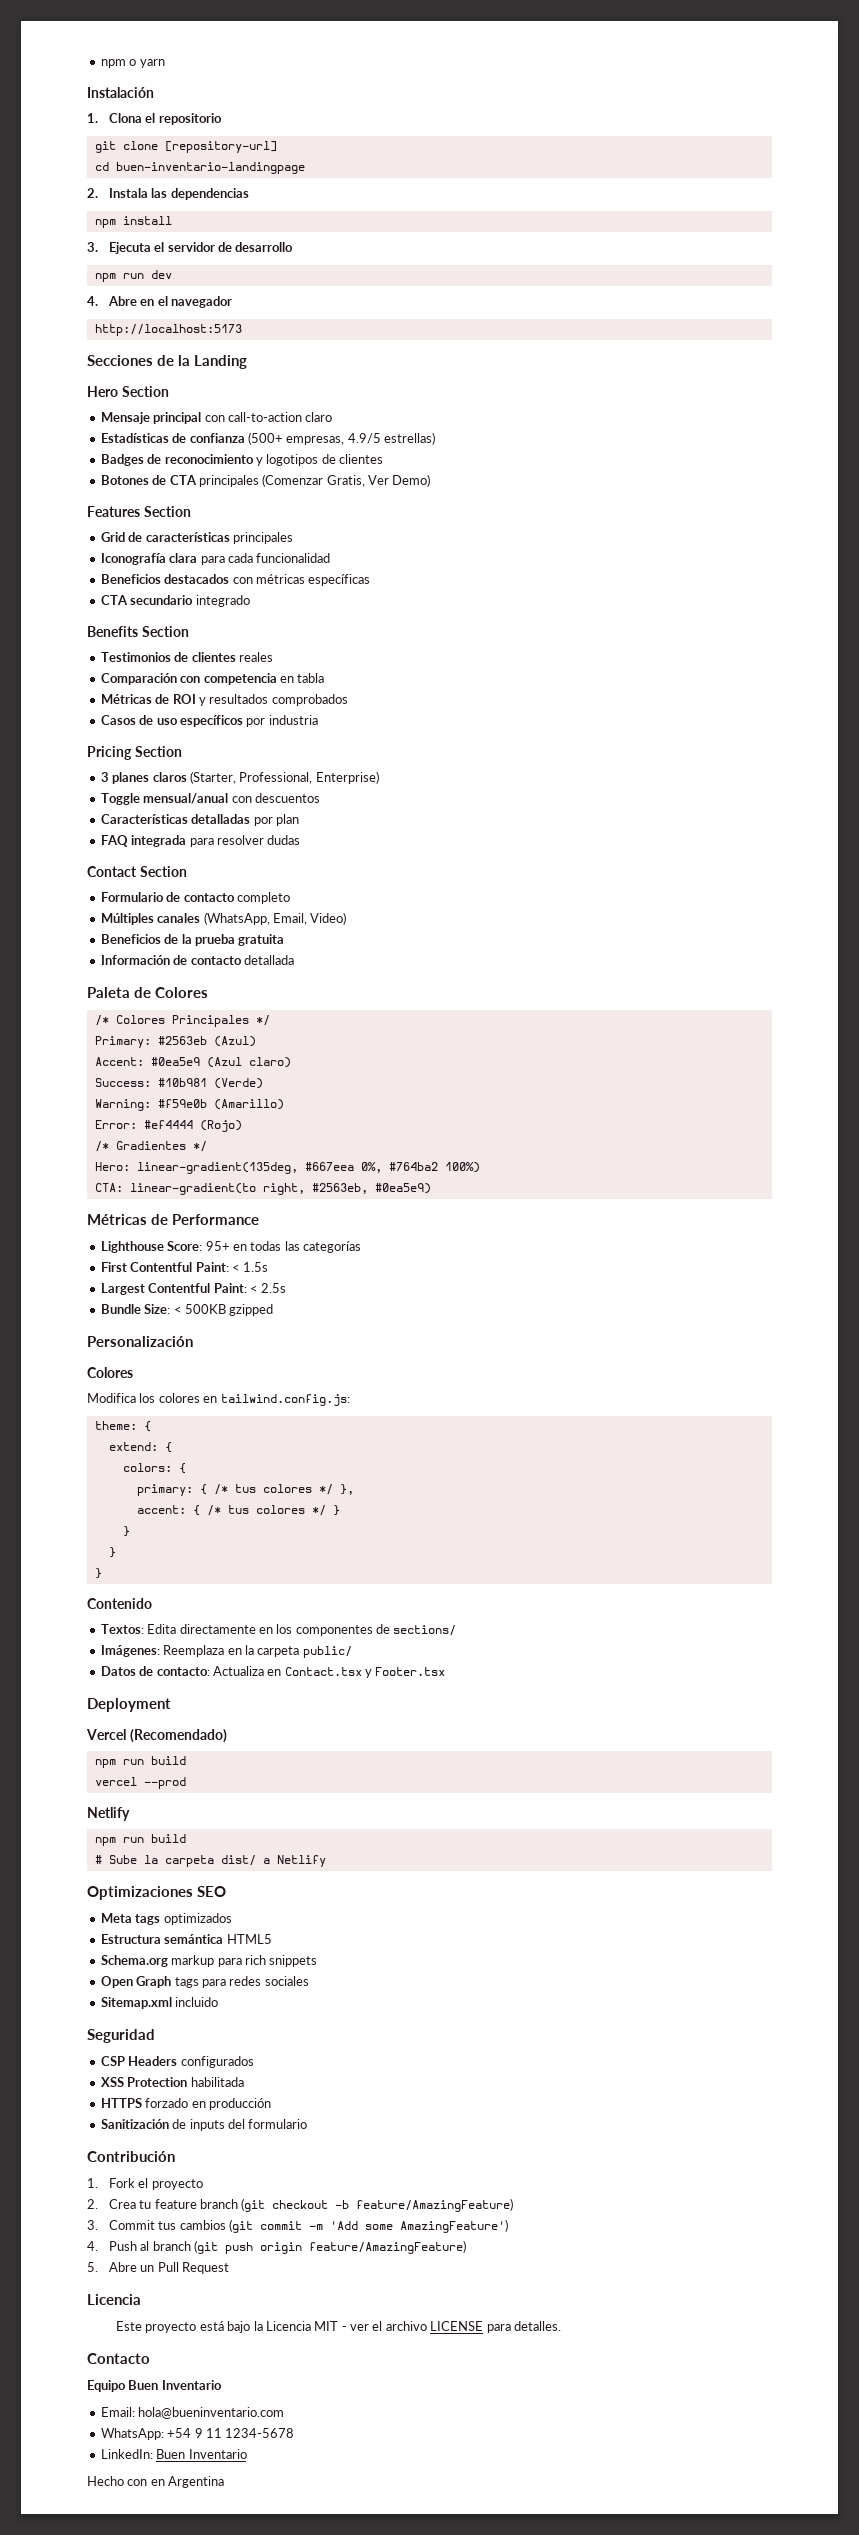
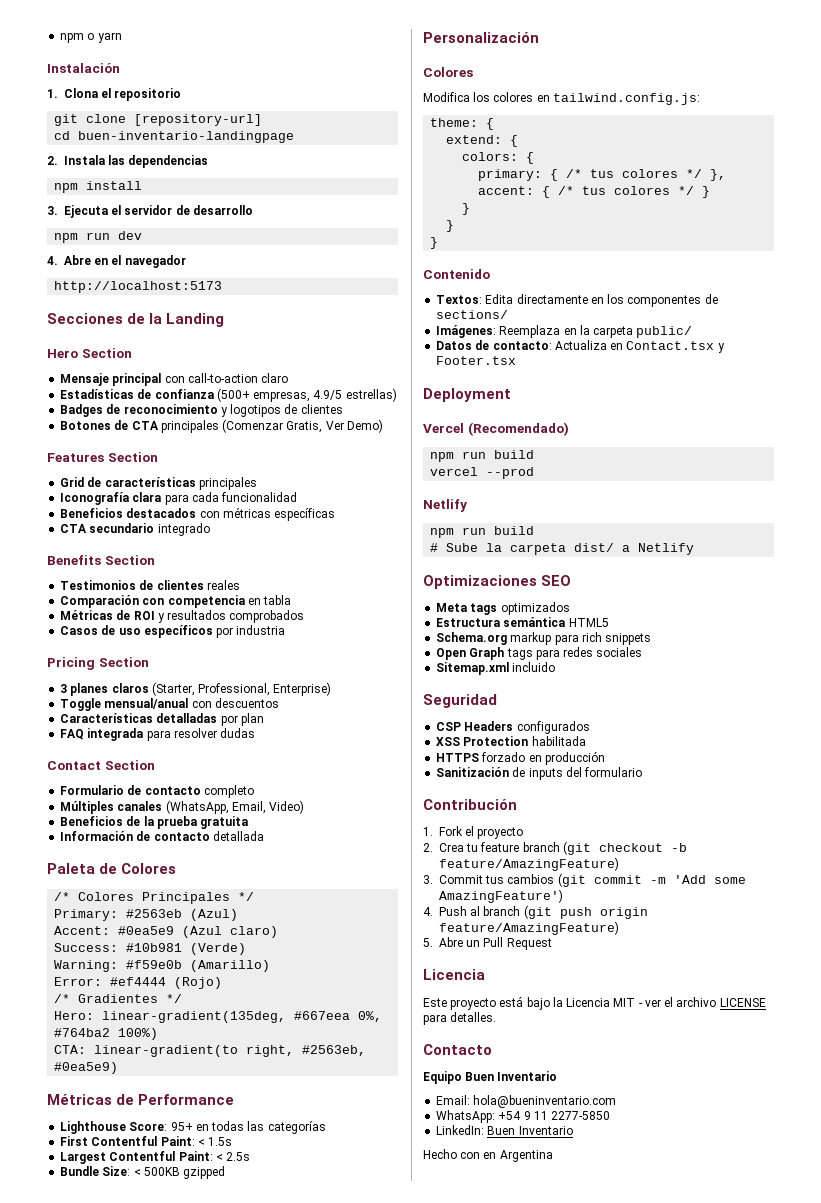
- WhatsApp: +54 9 11 1234-5678
+ WhatsApp: +54 9 11 2277-5850

